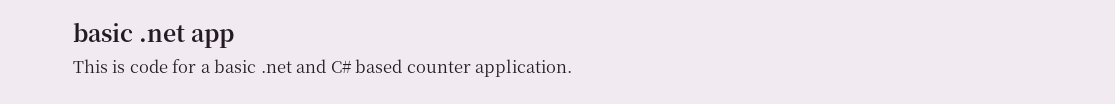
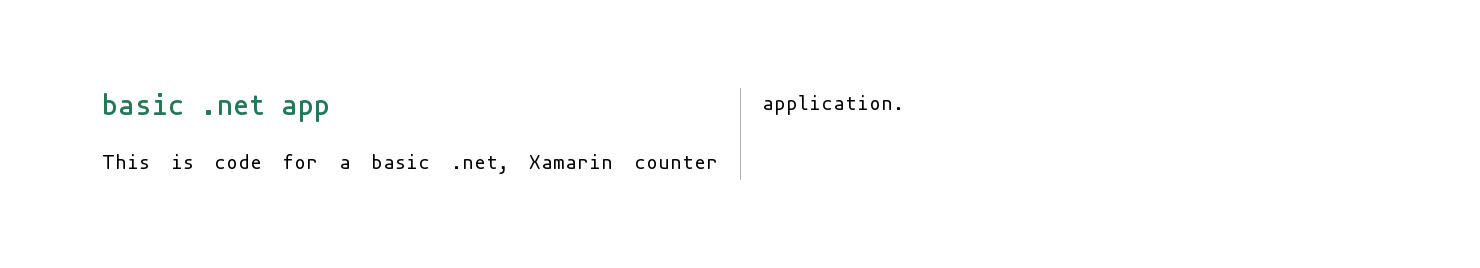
- This is code for a basic .net and C# based counter application.
+ This is code for a basic .net, Xamarin counter application.

